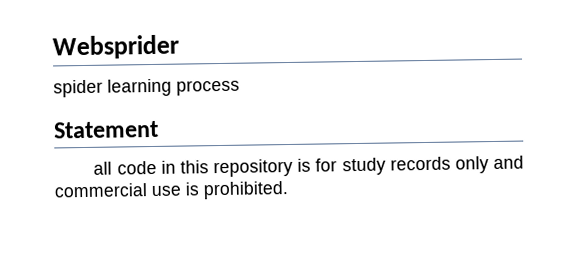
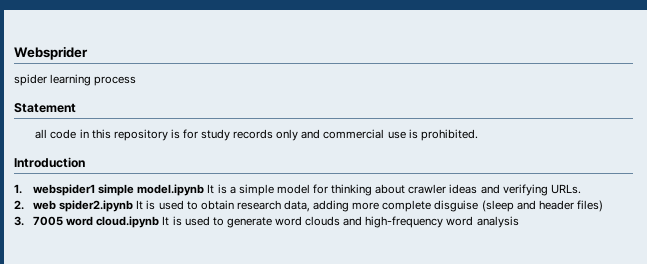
+ Introduction
+ 1. webspider1 simple model.ipynb It is a simple model for thinking about crawler ideas and verifying URLs.
+ 2. web spider2.ipynb It is used to obtain research data, adding more complete disguise (sleep and header files)
+ 3. 7005 word cloud.ipynb It is used to generate word clouds and high-frequency word analysis

